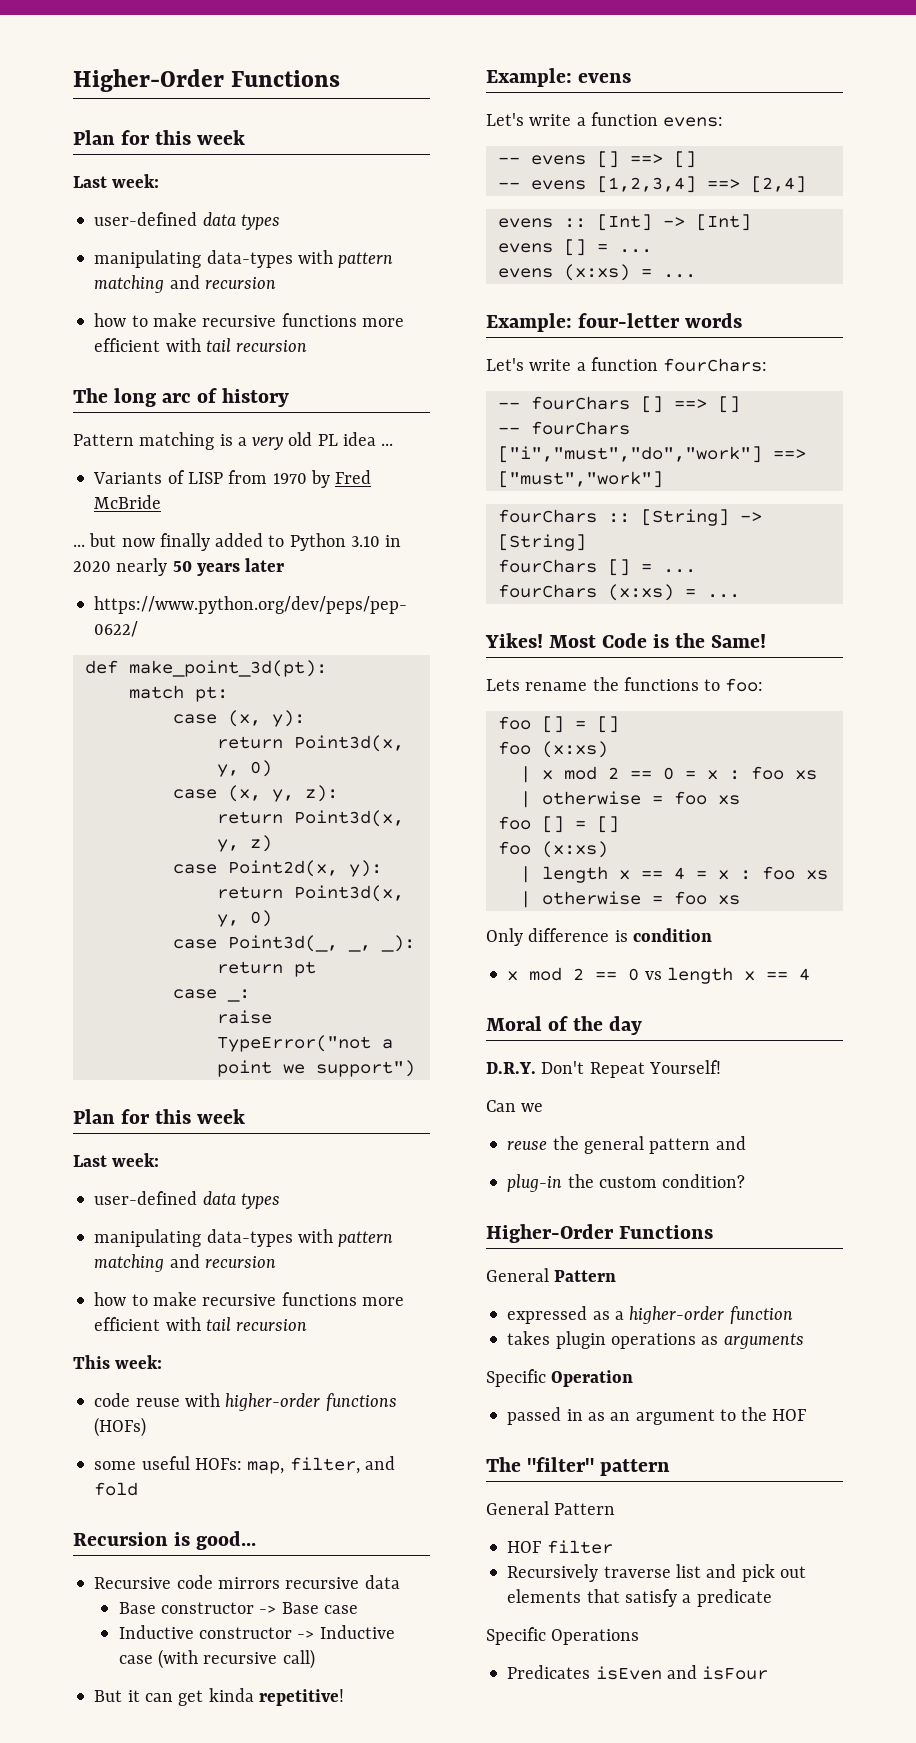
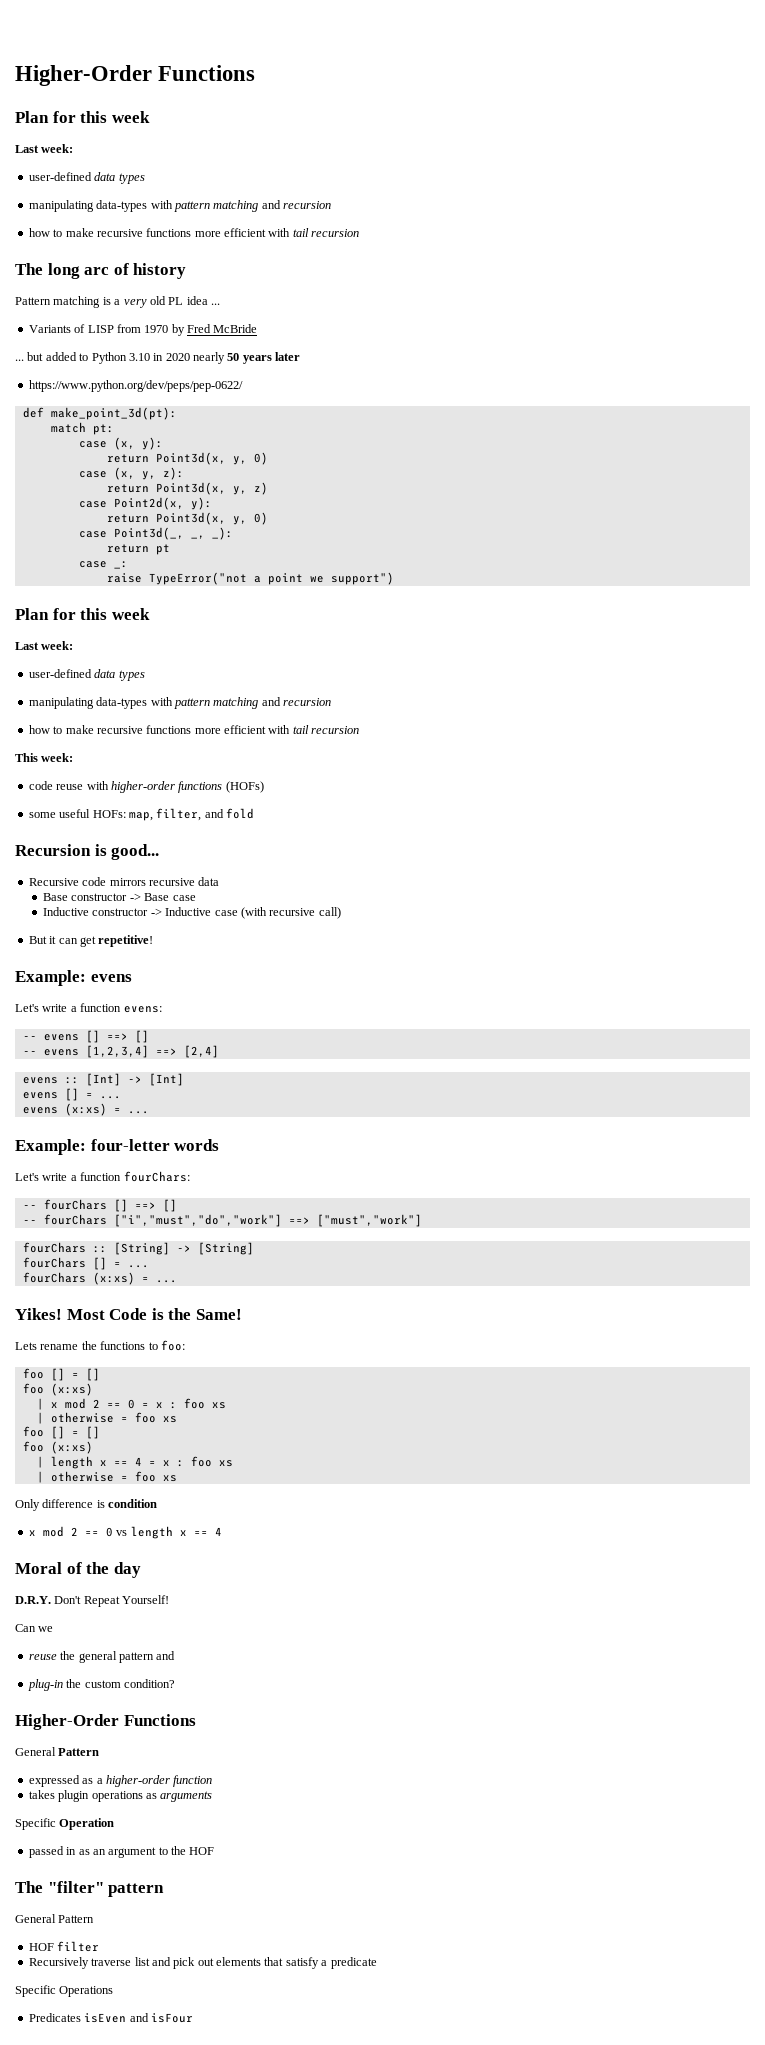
- ... but now finally added to Python 3.10 in 2020 nearly 50 years later
+ ... but added to Python 3.10 in 2020 nearly 50 years later
- But it can get kinda repetitive!
+ But it can get repetitive!

